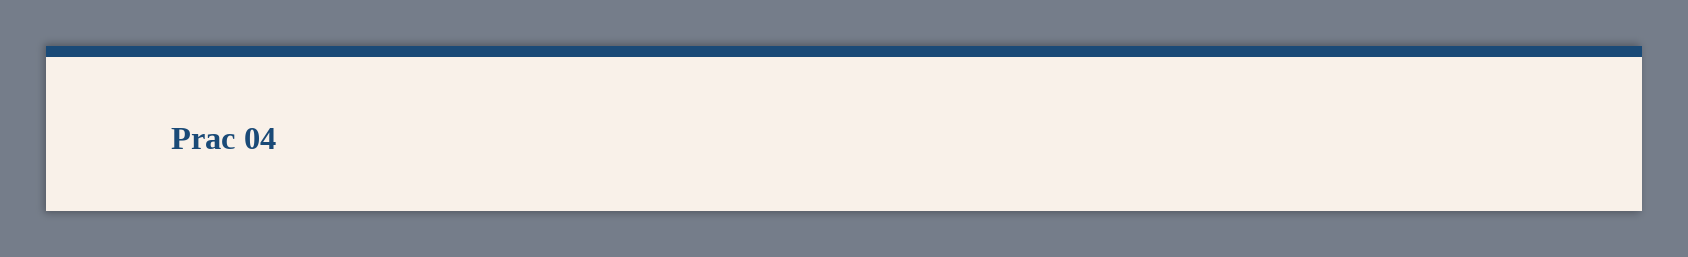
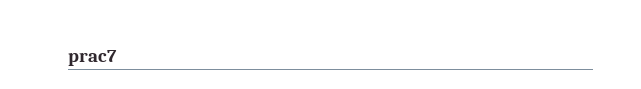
- Prac 04
+ prac7

